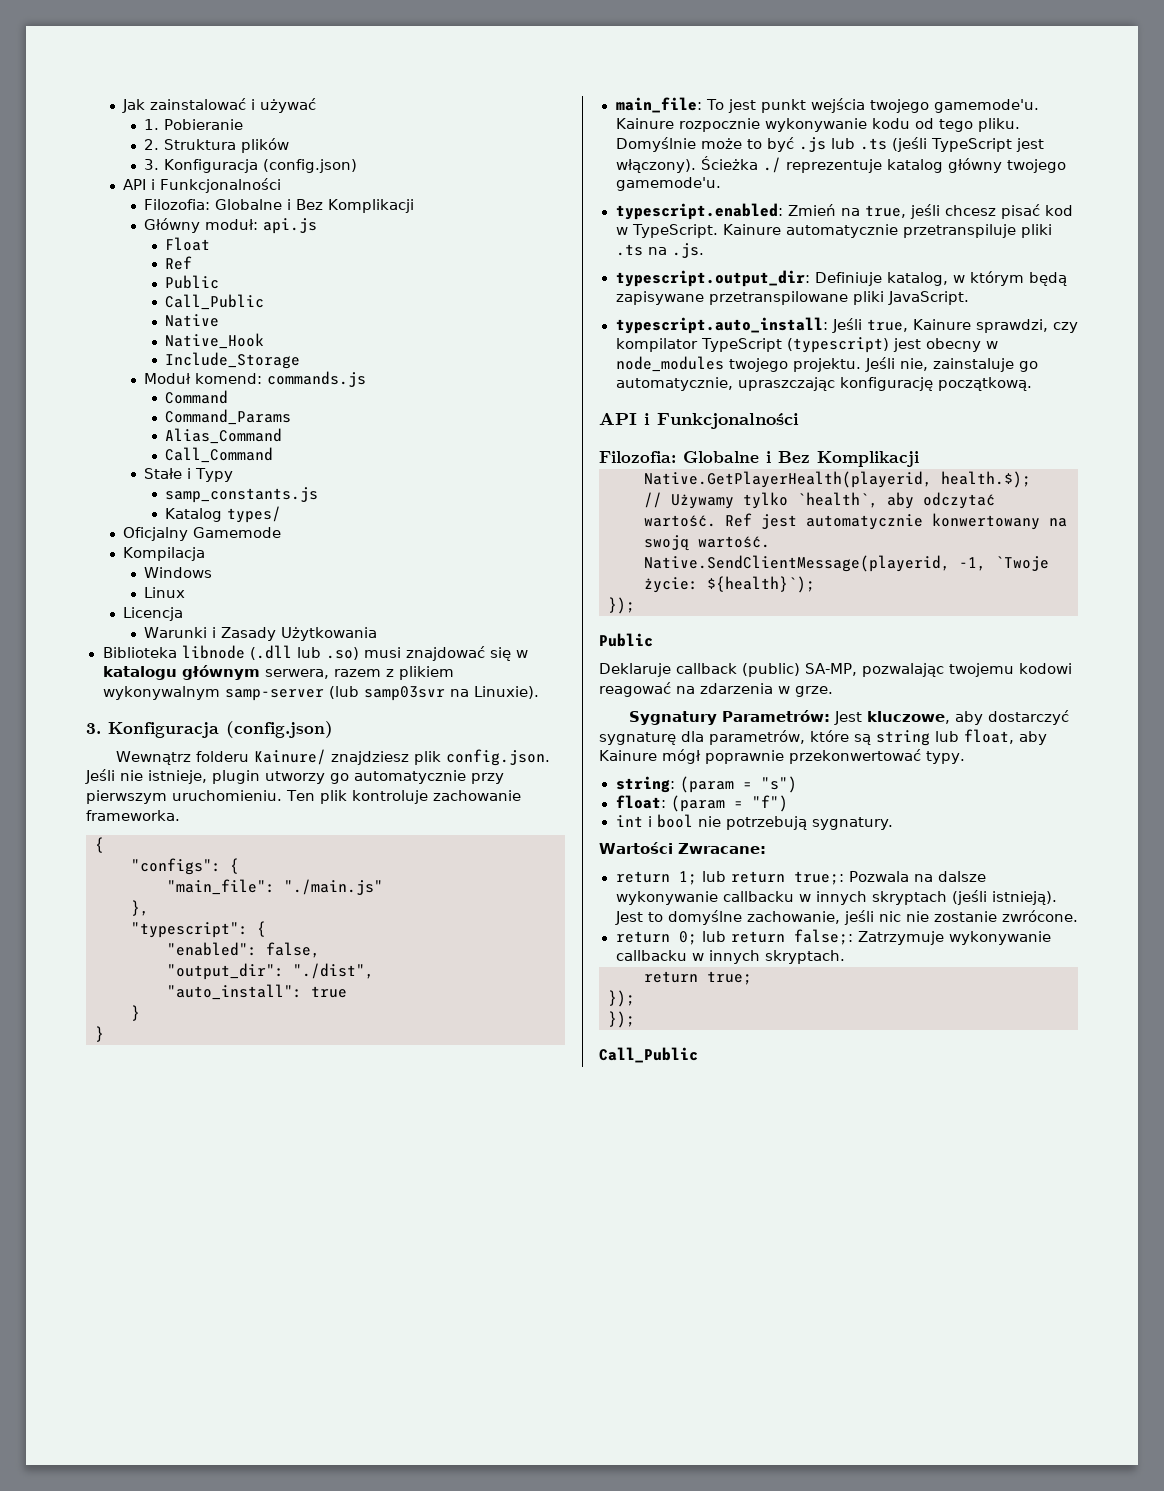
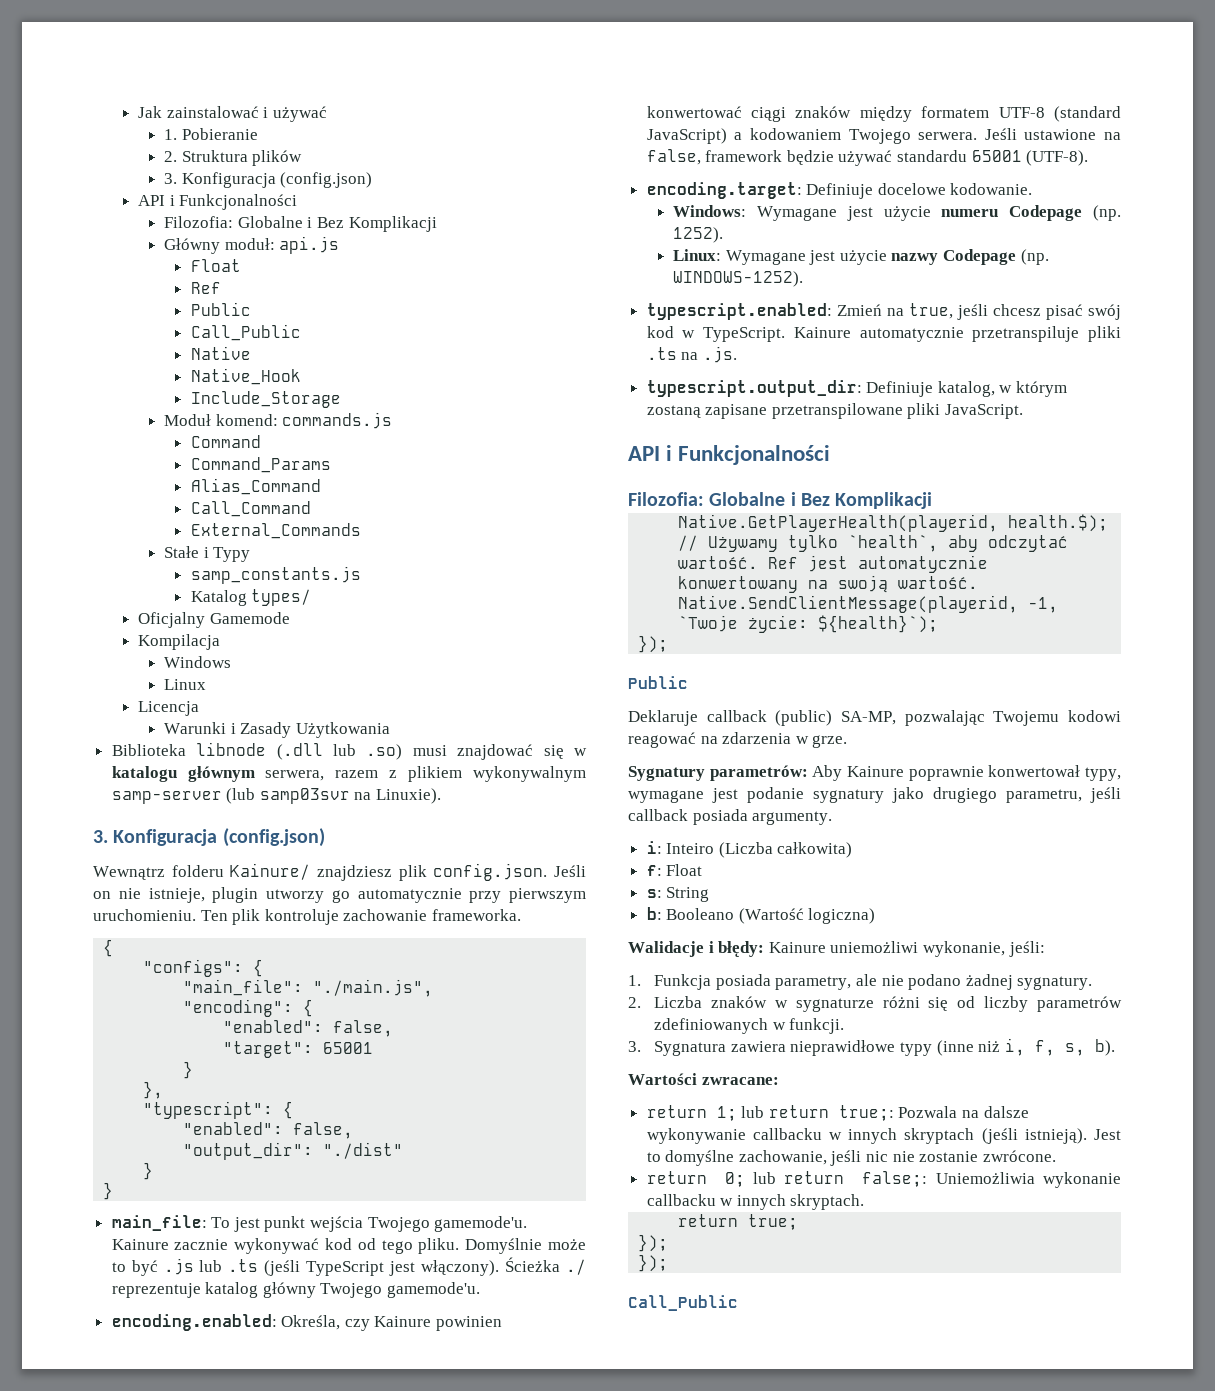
+ External_Commands
- Wewnątrz folderu Kainure/ znajdziesz plik config.json. Jeśli nie istnieje, plugin utworzy go automatycznie przy pierwszym uruchomieniu.
+ Wewnątrz folderu Kainure/ znajdziesz plik config.json. Jeśli on nie istnieje, plugin utworzy go automatycznie przy pierwszym uruchomieniu.
- "main_file": "./main.js"
+ "main_file": "./main.js",
+ "encoding": {
+ "enabled": false,
+ "target": 65001
+ }
- "output_dir": "./dist",
- "auto_install": true
+ "output_dir": "./dist"
- main_file: To jest punkt wejścia twojego gamemode'u.
+ main_file: To jest punkt wejścia Twojego gamemode'u.
- Kainure rozpocznie wykonywanie kodu od tego pliku.
+ Kainure zacznie wykonywać kod od tego pliku.
- Ścieżka ./ reprezentuje katalog główny twojego gamemode'u.
+ Ścieżka ./ reprezentuje katalog główny Twojego gamemode'u.
+ encoding.enabled: Określa, czy Kainure powinien konwertować ciągi znaków między formatem UTF-8 (standard JavaScript) a kodowaniem Twojego serwera. Jeśli ustawione na false, framework będzie używać standardu 65001 (UTF-8).
+ encoding.target: Definiuje docelowe kodowanie.
+ Windows: Wymagane jest użycie numeru Codepage (np. 1252).
+ Linux: Wymagane jest użycie nazwy Codepage (np. WINDOWS-1252).
- typescript.enabled: Zmień na true, jeśli chcesz pisać kod w TypeScript.
+ typescript.enabled: Zmień na true, jeśli chcesz pisać swój kod w TypeScript.
- typescript.output_dir: Definiuje katalog, w którym będą zapisywane przetranspilowane pliki JavaScript.
+ typescript.output_dir: Definiuje katalog, w którym zostaną zapisane przetranspilowane pliki JavaScript.
- typescript.auto_install: Jeśli true, Kainure sprawdzi, czy kompilator TypeScript (typescript) jest obecny w node_modules twojego projektu. Jeśli nie, zainstaluje go automatycznie, upraszczając konfigurację początkową.
- Deklaruje callback (public) SA-MP, pozwalając twojemu kodowi reagować na zdarzenia w grze.
+ Deklaruje callback (public) SA-MP, pozwalając Twojemu kodowi reagować na zdarzenia w grze.
- Sygnatury Parametrów: Jest kluczowe, aby dostarczyć sygnaturę dla parametrów, które są string lub float, aby Kainure mógł poprawnie przekonwertować typy.
- string: (param = "s")
- float: (param = "f")
- int i bool nie potrzebują sygnatury.
+ Sygnatury parametrów: Aby Kainure poprawnie konwertował typy, wymagane jest podanie sygnatury jako drugiego parametru, jeśli callback posiada argumenty.
+ i: Inteiro (Liczba całkowita)
+ f: Float
+ s: String
+ b: Booleano (Wartość logiczna)
+ Walidacje i błędy: Kainure uniemożliwi wykonanie, jeśli:
+ 1. Funkcja posiada parametry, ale nie podano żadnej sygnatury.
+ 2. Liczba znaków w sygnaturze różni się od liczby parametrów zdefiniowanych w funkcji.
+ 3. Sygnatura zawiera nieprawidłowe typy (inne niż i, f, s, b).
- Wartości Zwracane:
+ Wartości zwracane:
- return 0; lub return false;: Zatrzymuje wykonywanie callbacku w innych skryptach.
+ return 0; lub return false;: Uniemożliwia wykonanie callbacku w innych skryptach.

